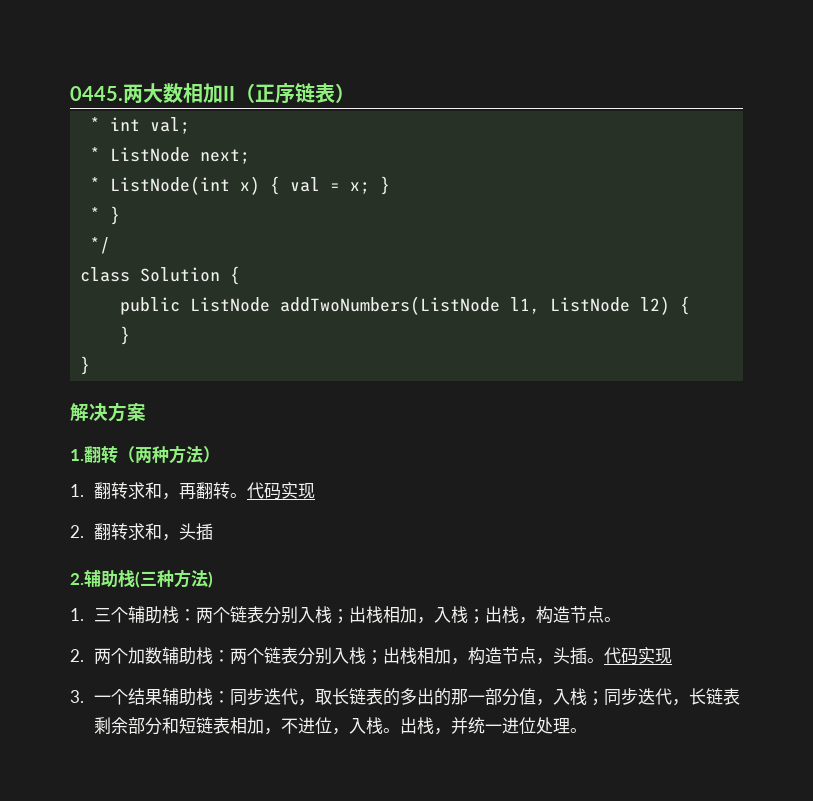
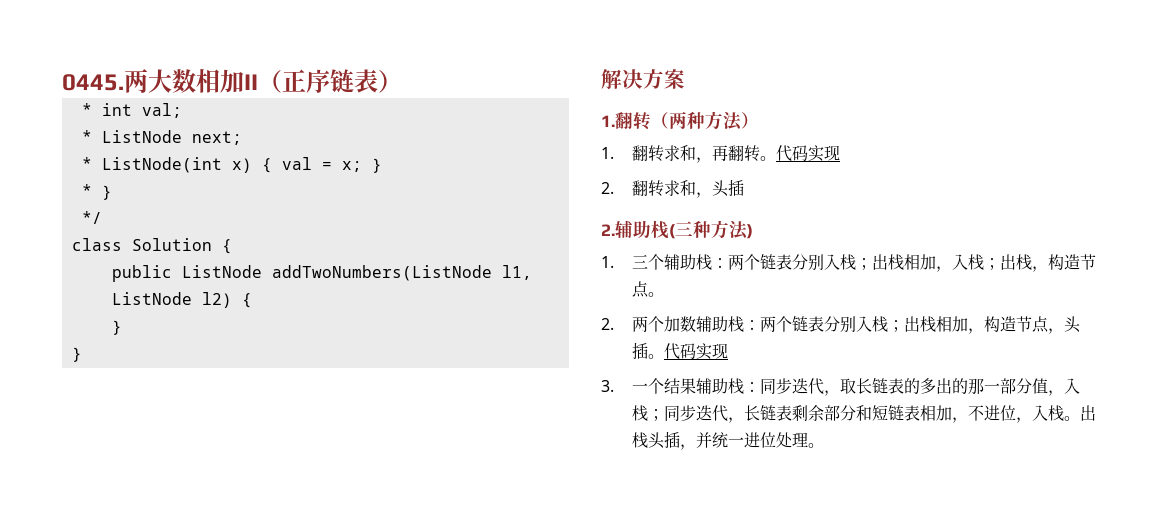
- 出栈，并统一进位处理。
+ 出栈头插，并统一进位处理。

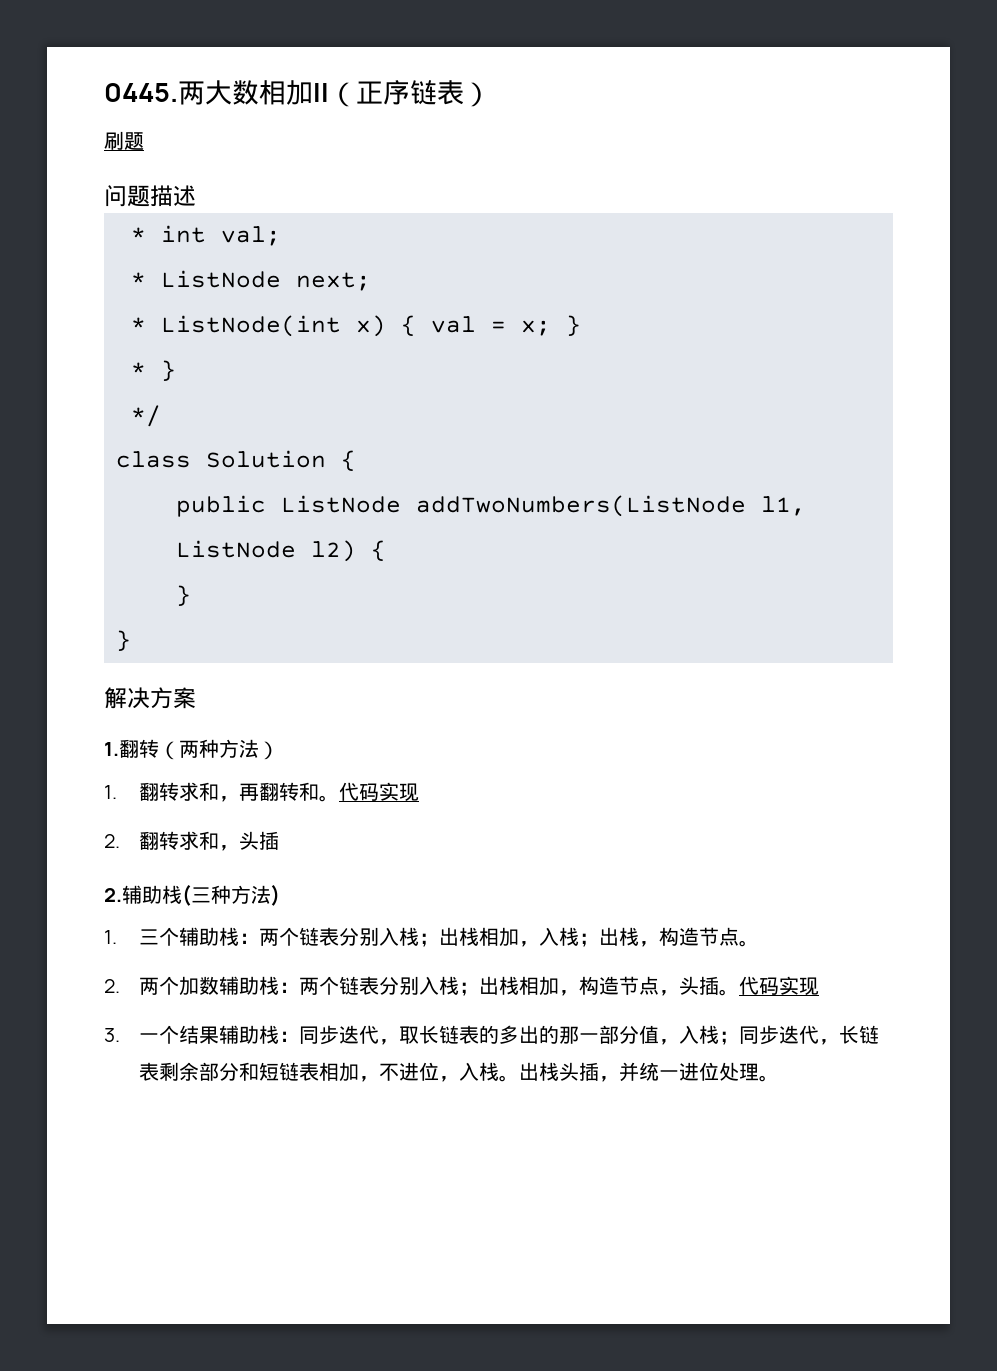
+ 刷题
+ 问题描述
- 1.翻转求和，再翻转。
+ 1.翻转求和，再翻转和。

